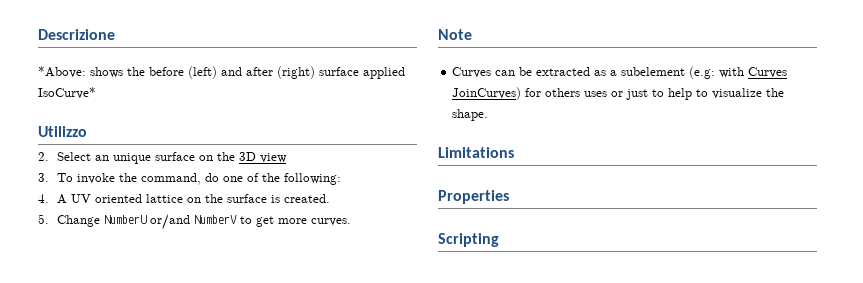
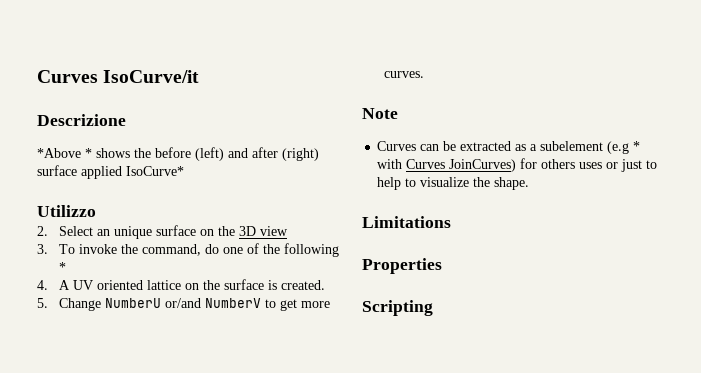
+ Curves IsoCurve/it
- *Above: shows the before (left) and after (right) surface applied IsoCurve*
+ *Above * shows the before (left) and after (right) surface applied IsoCurve*
- 3. To invoke the command, do one of the following:
+ 3. To invoke the command, do one of the following *
- Curves can be extracted as a subelement (e.g: with Curves JoinCurves) for others uses or just to help to visualize the shape.
+ Curves can be extracted as a subelement (e.g * with Curves JoinCurves) for others uses or just to help to visualize the shape.

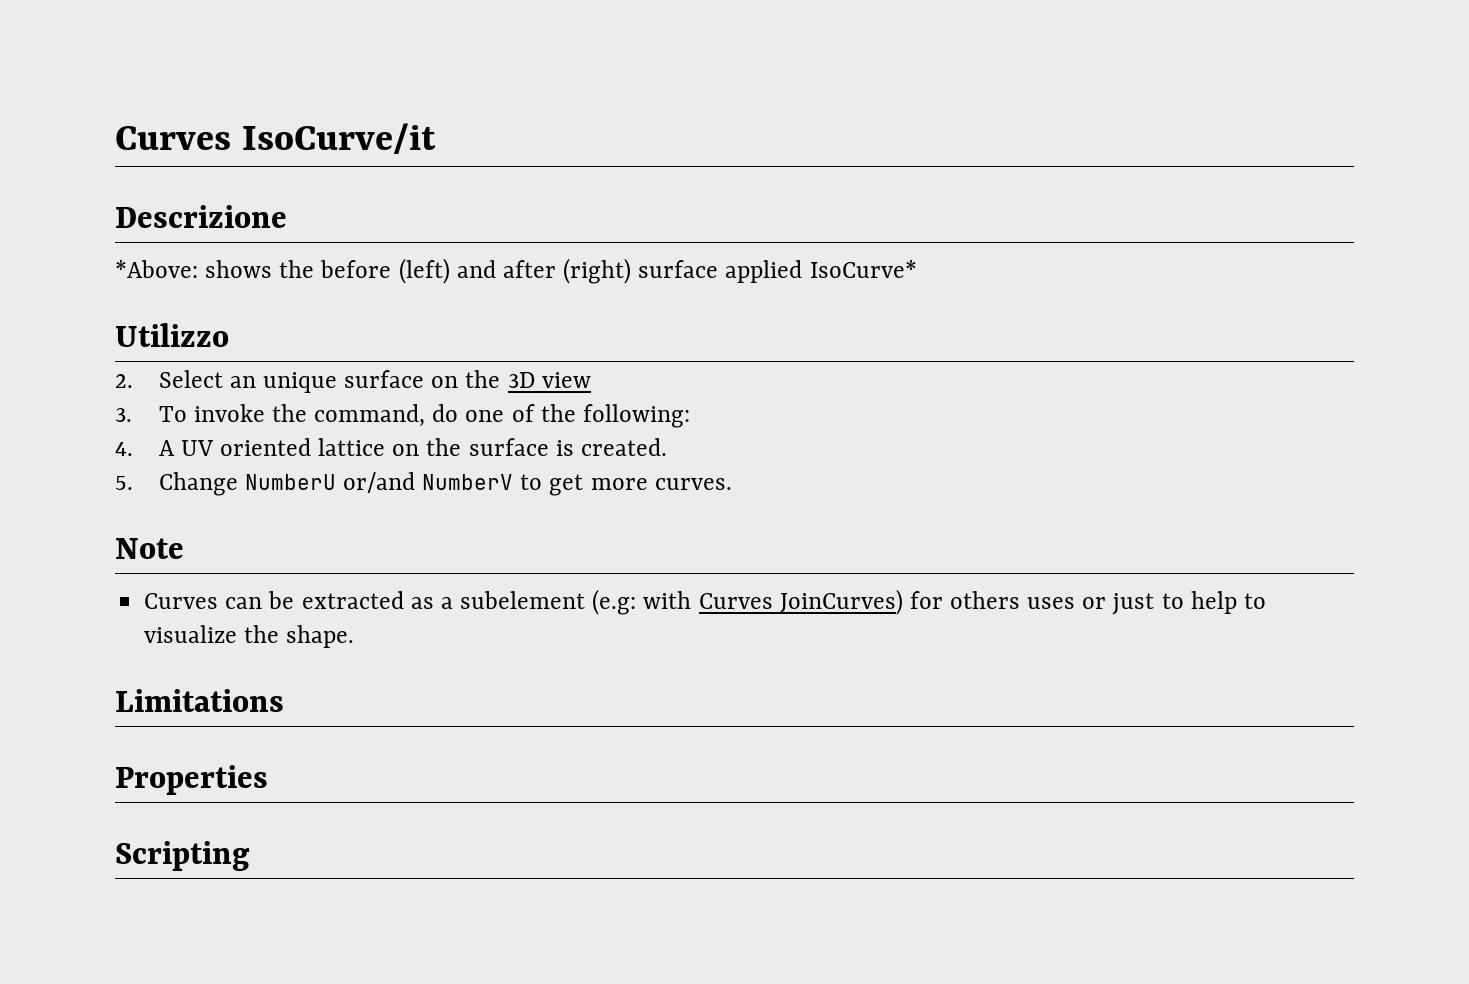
- *Above * shows the before (left) and after (right) surface applied IsoCurve*
+ *Above: shows the before (left) and after (right) surface applied IsoCurve*
- 3. To invoke the command, do one of the following *
+ 3. To invoke the command, do one of the following:
- Curves can be extracted as a subelement (e.g * with Curves JoinCurves) for others uses or just to help to visualize the shape.
+ Curves can be extracted as a subelement (e.g: with Curves JoinCurves) for others uses or just to help to visualize the shape.

